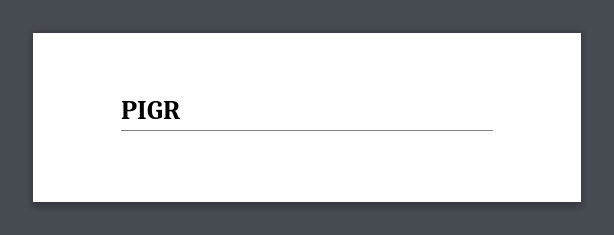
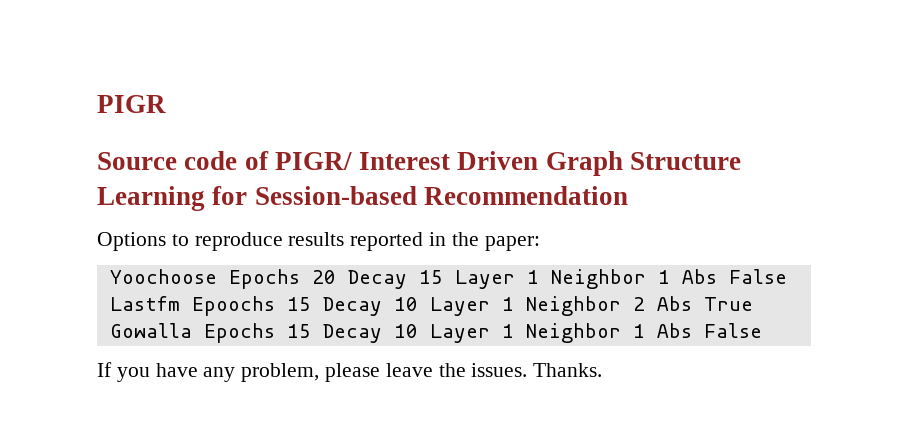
+ Source code of PIGR/ Interest Driven Graph Structure Learning for Session-based Recommendation
+ Options to reproduce results reported in the paper:
+ Yoochoose Epochs 20 Decay 15 Layer 1 Neighbor 1 Abs False Lastfm Epoochs 15 Decay 10 Layer 1 Neighbor 2 Abs True Gowalla Epochs 15 Decay 10 Layer 1 Neighbor 1 Abs False
+ If you have any problem, please leave the issues. Thanks.

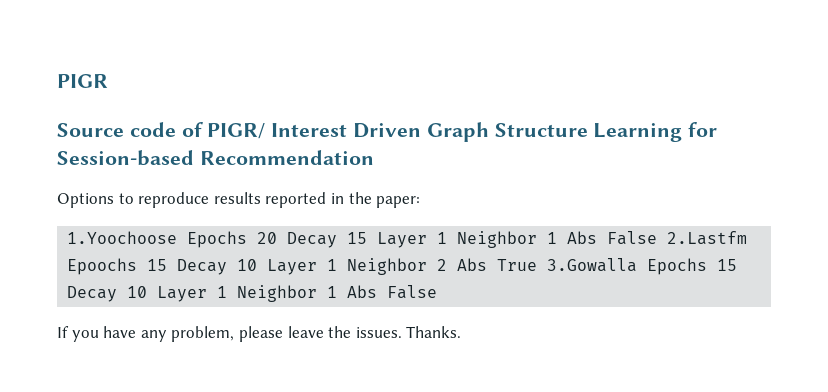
- Yoochoose Epochs 20 Decay 15 Layer 1 Neighbor 1 Abs False Lastfm Epoochs 15 Decay 10 Layer 1 Neighbor 2 Abs True Gowalla Epochs 15 Decay 10 Layer 1 Neighbor 1 Abs False
+ 1.Yoochoose Epochs 20 Decay 15 Layer 1 Neighbor 1 Abs False 2.Lastfm Epoochs 15 Decay 10 Layer 1 Neighbor 2 Abs True 3.Gowalla Epochs 15 Decay 10 Layer 1 Neighbor 1 Abs False

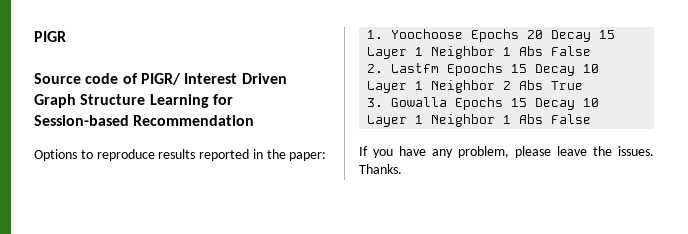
- 1.Yoochoose Epochs 20 Decay 15 Layer 1 Neighbor 1 Abs False 2.Lastfm Epoochs 15 Decay 10 Layer 1 Neighbor 2 Abs True 3.Gowalla Epochs 15 Decay 10 Layer 1 Neighbor 1 Abs False
+ 1. Yoochoose Epochs 20 Decay 15 Layer 1 Neighbor 1 Abs False
+ 2. Lastfm Epoochs 15 Decay 10 Layer 1 Neighbor 2 Abs True
+ 3. Gowalla Epochs 15 Decay 10 Layer 1 Neighbor 1 Abs False

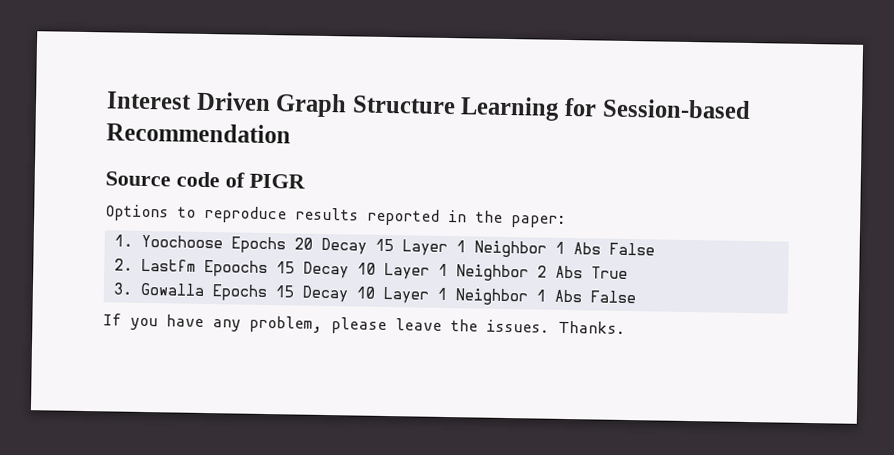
- PIGR
- Source code of PIGR/ Interest Driven Graph Structure Learning for Session-based Recommendation
+ Interest Driven Graph Structure Learning for Session-based Recommendation
+ Source code of PIGR

